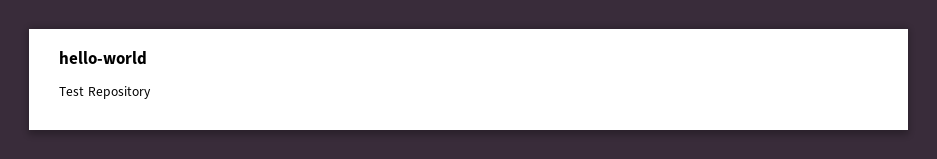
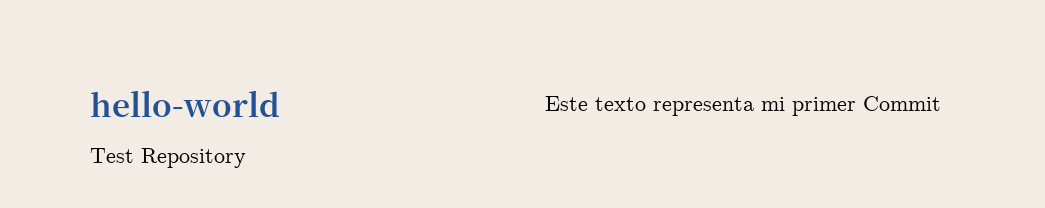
+ Este texto representa mi primer Commit

